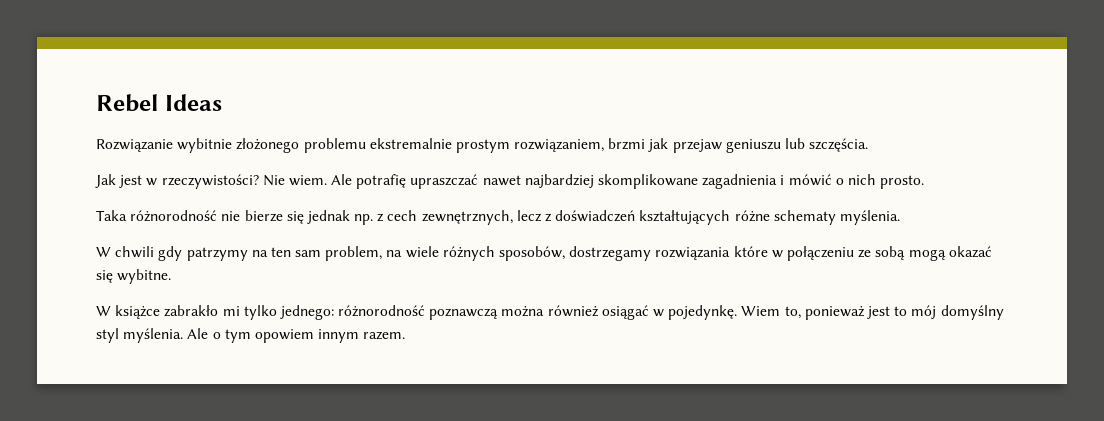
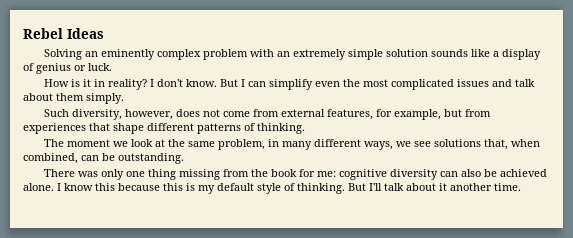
- Rozwiązanie wybitnie złożonego problemu ekstremalnie prostym rozwiązaniem, brzmi jak przejaw geniuszu lub szczęścia.
- Jak jest w rzeczywistości? Nie wiem. Ale potrafię upraszczać nawet najbardziej skomplikowane zagadnienia i mówić o nich prosto.
- Taka różnorodność nie bierze się jednak np. z cech zewnętrznych, lecz z doświadczeń kształtujących różne schematy myślenia.
- W chwili gdy patrzymy na ten sam problem, na wiele różnych sposobów, dostrzegamy rozwiązania które w połączeniu ze sobą mogą okazać się wybitne.
- W książce zabrakło mi tylko jednego: różnorodność poznawczą można również osiągać w pojedynkę. Wiem to, ponieważ jest to mój domyślny styl myślenia. Ale o tym opowiem innym razem.
+ Solving an eminently complex problem with an extremely simple solution sounds like a display of genius or luck.
+ How is it in reality? I don't know. But I can simplify even the most complicated issues and talk about them simply.
+ Such diversity, however, does not come from external features, for example, but from experiences that shape different patterns of thinking.
+ The moment we look at the same problem, in many different ways, we see solutions that, when combined, can be outstanding.
+ There was only one thing missing from the book for me: cognitive diversity can also be achieved alone. I know this because this is my default style of thinking. But I'll talk about it another time.

